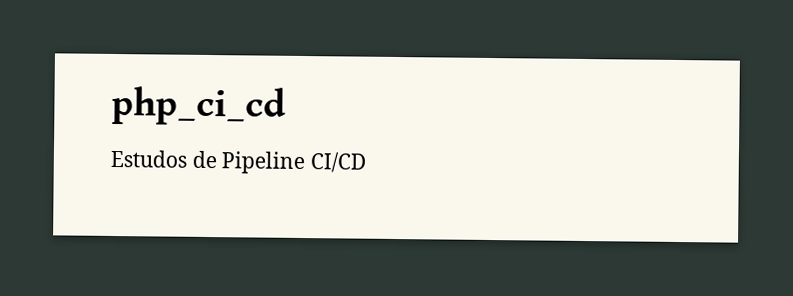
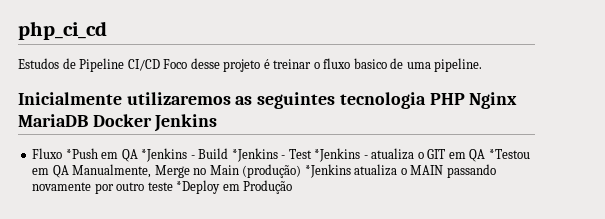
- Estudos de Pipeline CI/CD
+ Estudos de Pipeline CI/CD Foco desse projeto é treinar o fluxo basico de uma pipeline.
+ Inicialmente utilizaremos as seguintes tecnologia PHP Nginx MariaDB Docker Jenkins
+ Fluxo *Push em QA *Jenkins - Build *Jenkins - Test *Jenkins - atualiza o GIT em QA *Testou em QA Manualmente, Merge no Main (produção) *Jenkins atualiza o MAIN passando novamente por outro teste *Deploy em Produção

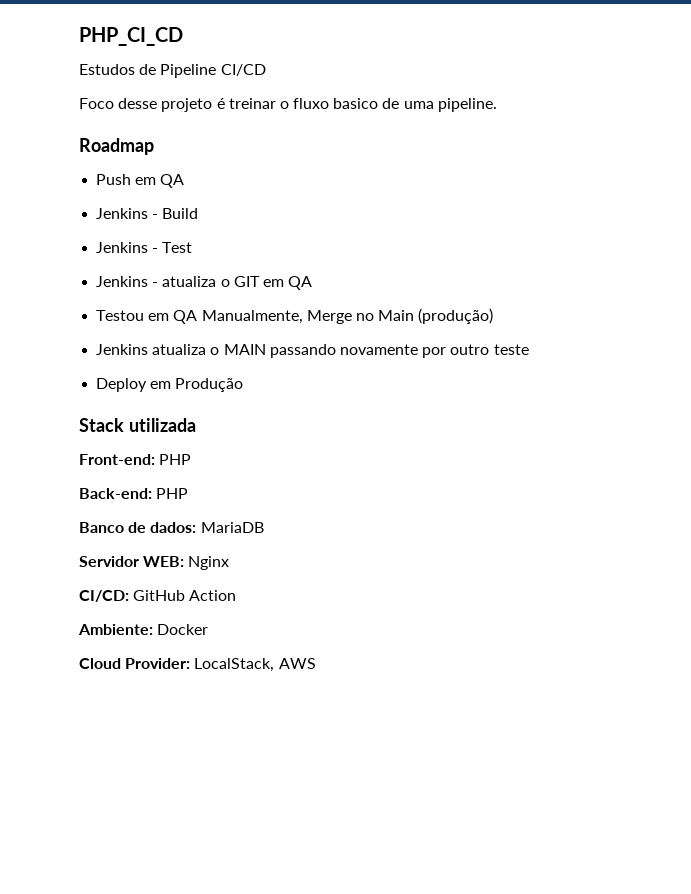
- php_ci_cd
+ PHP_CI_CD
- Estudos de Pipeline CI/CD Foco desse projeto é treinar o fluxo basico de uma pipeline.
+ Estudos de Pipeline CI/CD
+ Foco desse projeto é treinar o fluxo basico de uma pipeline.
- Inicialmente utilizaremos as seguintes tecnologia PHP Nginx MariaDB Docker Jenkins
- Fluxo *Push em QA *Jenkins - Build *Jenkins - Test *Jenkins - atualiza o GIT em QA *Testou em QA Manualmente, Merge no Main (produção) *Jenkins atualiza o MAIN passando novamente por outro teste *Deploy em Produção
+ Roadmap
+ Push em QA
+ Jenkins - Build
+ Jenkins - Test
+ Jenkins - atualiza o GIT em QA
+ Testou em QA Manualmente, Merge no Main (produção)
+ Jenkins atualiza o MAIN passando novamente por outro teste
+ Deploy em Produção
+ Stack utilizada
+ Front-end: PHP
+ Back-end: PHP
+ Banco de dados: MariaDB
+ Servidor WEB: Nginx
+ CI/CD: GitHub Action
+ Ambiente: Docker
+ Cloud Provider: LocalStack, AWS

